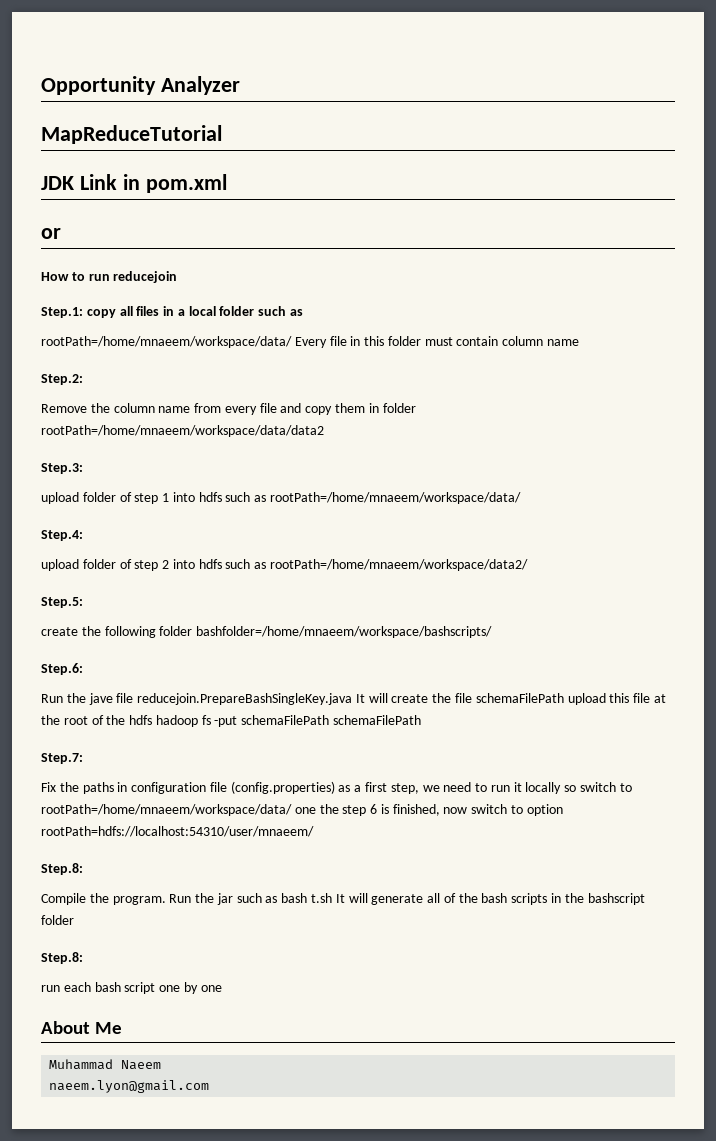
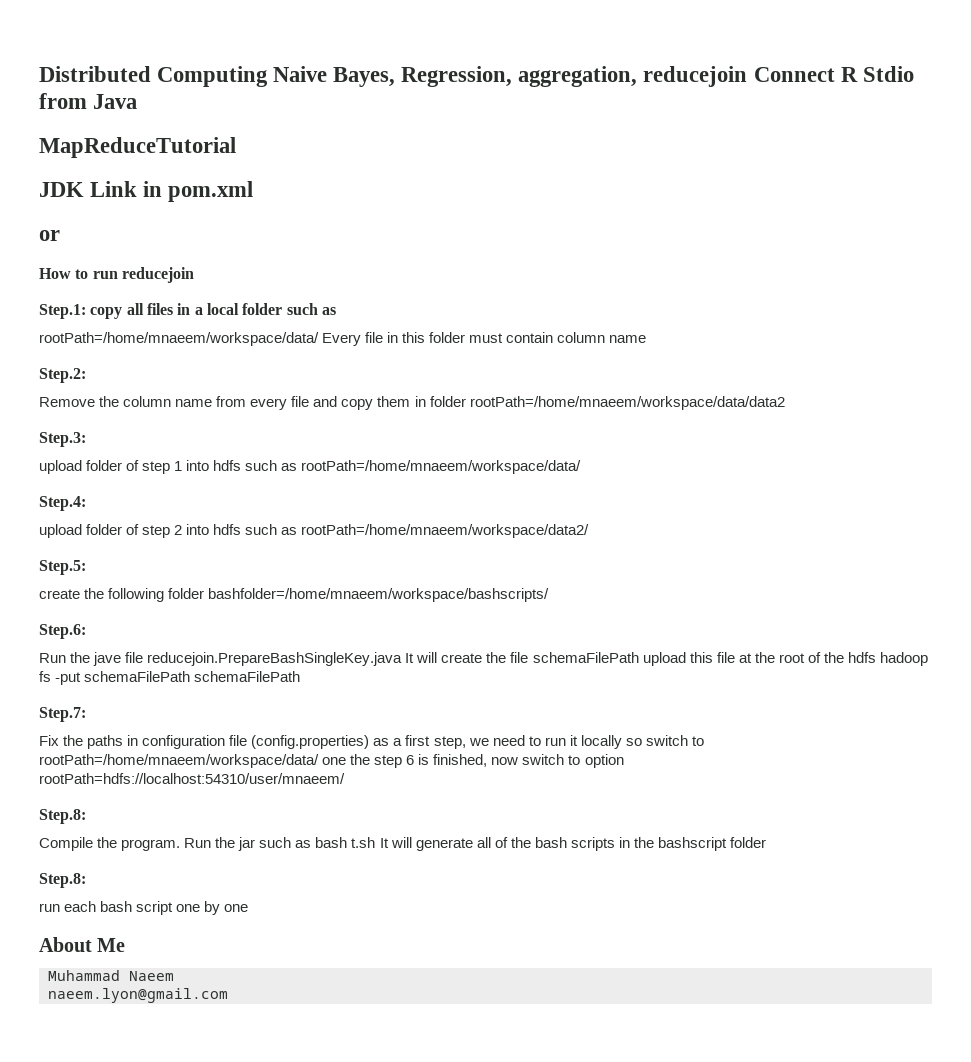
- Opportunity Analyzer
+ Distributed Computing Naive Bayes, Regression, aggregation, reducejoin Connect R Stdio from Java

